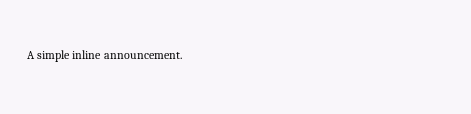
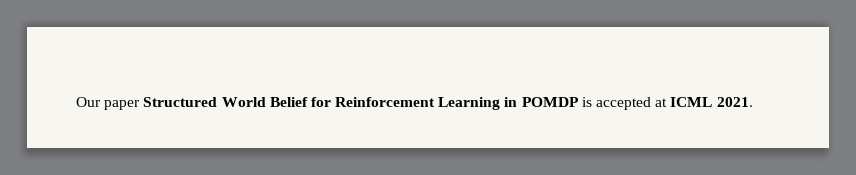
- A simple inline announcement.
+ Our paper Structured World Belief for Reinforcement Learning in POMDP is accepted at ICML 2021.

